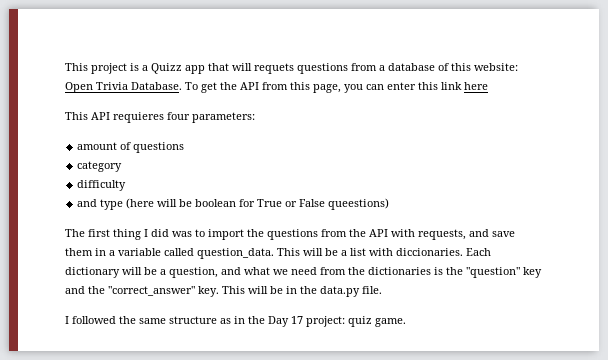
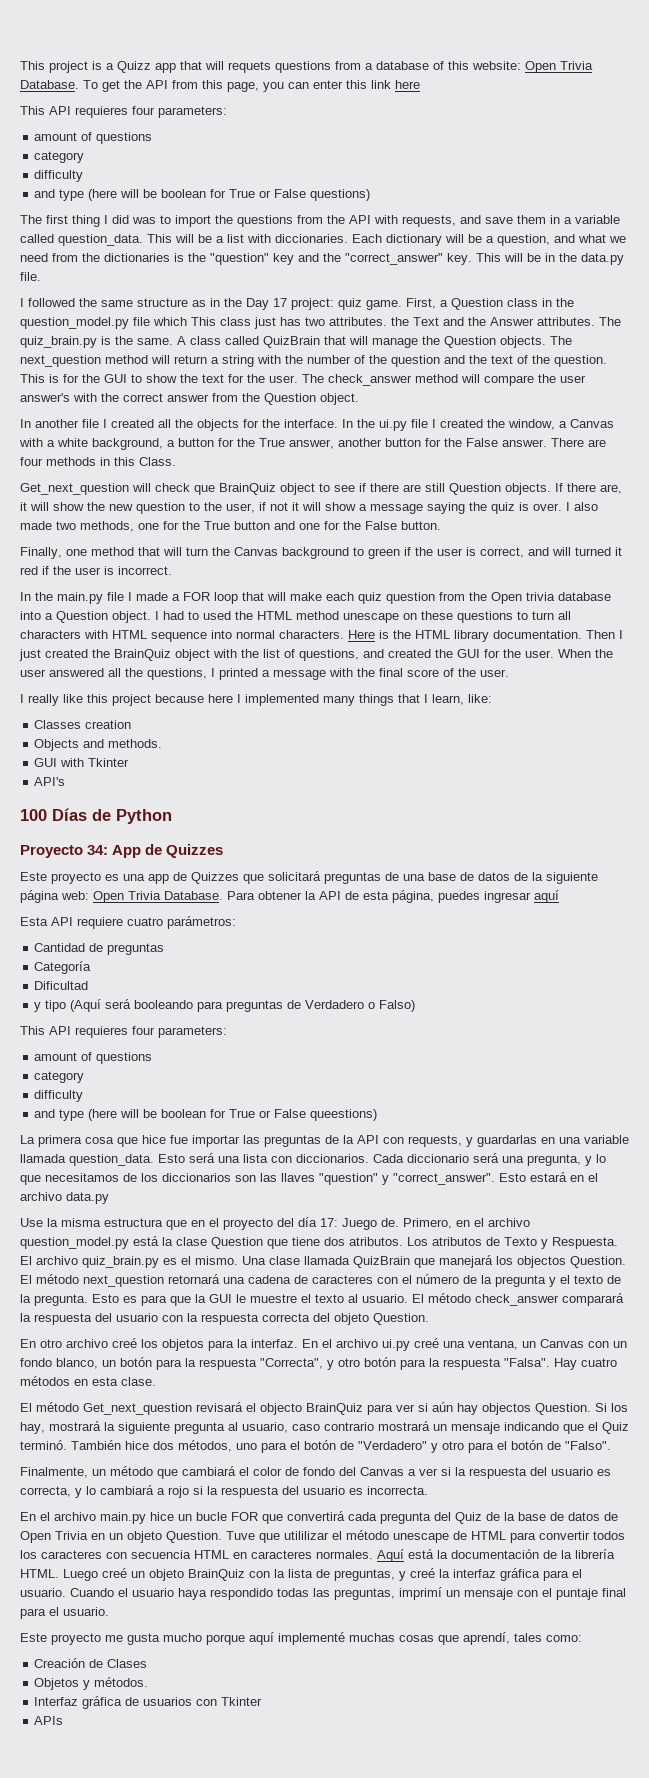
- and type (here will be boolean for True or False queestions)
+ and type (here will be boolean for True or False questions)
+ First, a Question class in the question_model.py file which This class just has two attributes. the Text and the Answer attributes. The quiz_brain.py is the same. A class called QuizBrain that will manage the Question objects. The next_question method will return a string with the number of the question and the text of the question. This is for the GUI to show the text for the user. The check_answer method will compare the user answer's with the correct answer from the Question object.
+ In another file I created all the objects for the interface. In the ui.py file I created the window, a Canvas with a white background, a button for the True answer, another button for the False answer. There are four methods in this Class.
+ Get_next_question will check que BrainQuiz object to see if there are still Question objects. If there are, it will show the new question to the user, if not it will show a message saying the quiz is over. I also made two methods, one for the True button and one for the False button.
+ Finally, one method that will turn the Canvas background to green if the user is correct, and will turned it red if the user is incorrect.
+ In the main.py file I made a FOR loop that will make each quiz question from the Open trivia database into a Question object. I had to used the HTML method unescape on these questions to turn all characters with HTML sequence into normal characters. Here is the HTML library documentation. Then I just created the BrainQuiz object with the list of questions, and created the GUI for the user. When the user answered all the questions, I printed a message with the final score of the user.
+ I really like this project because here I implemented many things that I learn, like:
+ Classes creation
+ Objects and methods.
+ GUI with Tkinter
+ API's
+ 100 Días de Python
+ Proyecto 34: App de Quizzes
+ Este proyecto es una app de Quizzes que solicitará preguntas de una base de datos de la siguiente página web: Open Trivia Database. Para obtener la API de esta página, puedes ingresar aquí
+ Esta API requiere cuatro parámetros:
+ Cantidad de preguntas
+ Categoría
+ Dificultad
+ y tipo (Aquí será booleando para preguntas de Verdadero o Falso)
+ This API requieres four parameters:
+ amount of questions
+ category
+ difficulty
+ and type (here will be boolean for True or False queestions)
+ La primera cosa que hice fue importar las preguntas de la API con requests, y guardarlas en una variable llamada question_data. Esto será una lista con diccionarios. Cada diccionario será una pregunta, y lo que necesitamos de los diccionarios son las llaves "question" y "correct_answer". Esto estará en el archivo data.py
+ Use la misma estructura que en el proyecto del día 17: Juego de. Primero, en el archivo question_model.py está la clase Question que tiene dos atributos. Los atributos de Texto y Respuesta. El archivo quiz_brain.py es el mismo. Una clase llamada QuizBrain que manejará los objectos Question. El método next_question retornará una cadena de caracteres con el número de la pregunta y el texto de la pregunta. Esto es para que la GUI le muestre el texto al usuario. El método check_answer comparará la respuesta del usuario con la respuesta correcta del objeto Question.
+ En otro archivo creé los objetos para la interfaz. En el archivo ui.py creé una ventana, un Canvas con un fondo blanco, un botón para la respuesta "Correcta", y otro botón para la respuesta "Falsa". Hay cuatro métodos en esta clase.
+ El método Get_next_question revisará el objecto BrainQuiz para ver si aún hay objectos Question. Si los hay, mostrará la siguiente pregunta al usuario, caso contrario mostrará un mensaje indicando que el Quiz terminó. También hice dos métodos, uno para el botón de "Verdadero" y otro para el botón de "Falso".
+ Finalmente, un método que cambiará el color de fondo del Canvas a ver si la respuesta del usuario es correcta, y lo cambiará a rojo si la respuesta del usuario es incorrecta.
+ En el archivo main.py hice un bucle FOR que convertirá cada pregunta del Quiz de la base de datos de Open Trivia en un objeto Question. Tuve que utililizar el método unescape de HTML para convertir todos los caracteres con secuencia HTML en caracteres normales. Aquí está la documentación de la librería HTML. Luego creé un objeto BrainQuiz con la lista de preguntas, y creé la interfaz gráfica para el usuario. Cuando el usuario haya respondido todas las preguntas, imprimí un mensaje con el puntaje final para el usuario.
+ Este proyecto me gusta mucho porque aquí implementé muchas cosas que aprendí, tales como:
+ Creación de Clases
+ Objetos y métodos.
+ Interfaz gráfica de usuarios con Tkinter
+ APIs

